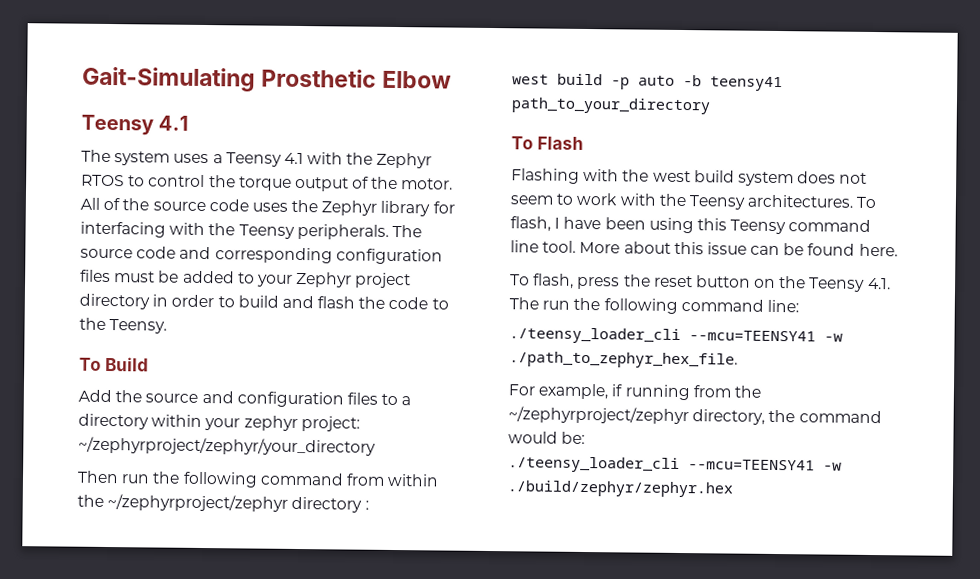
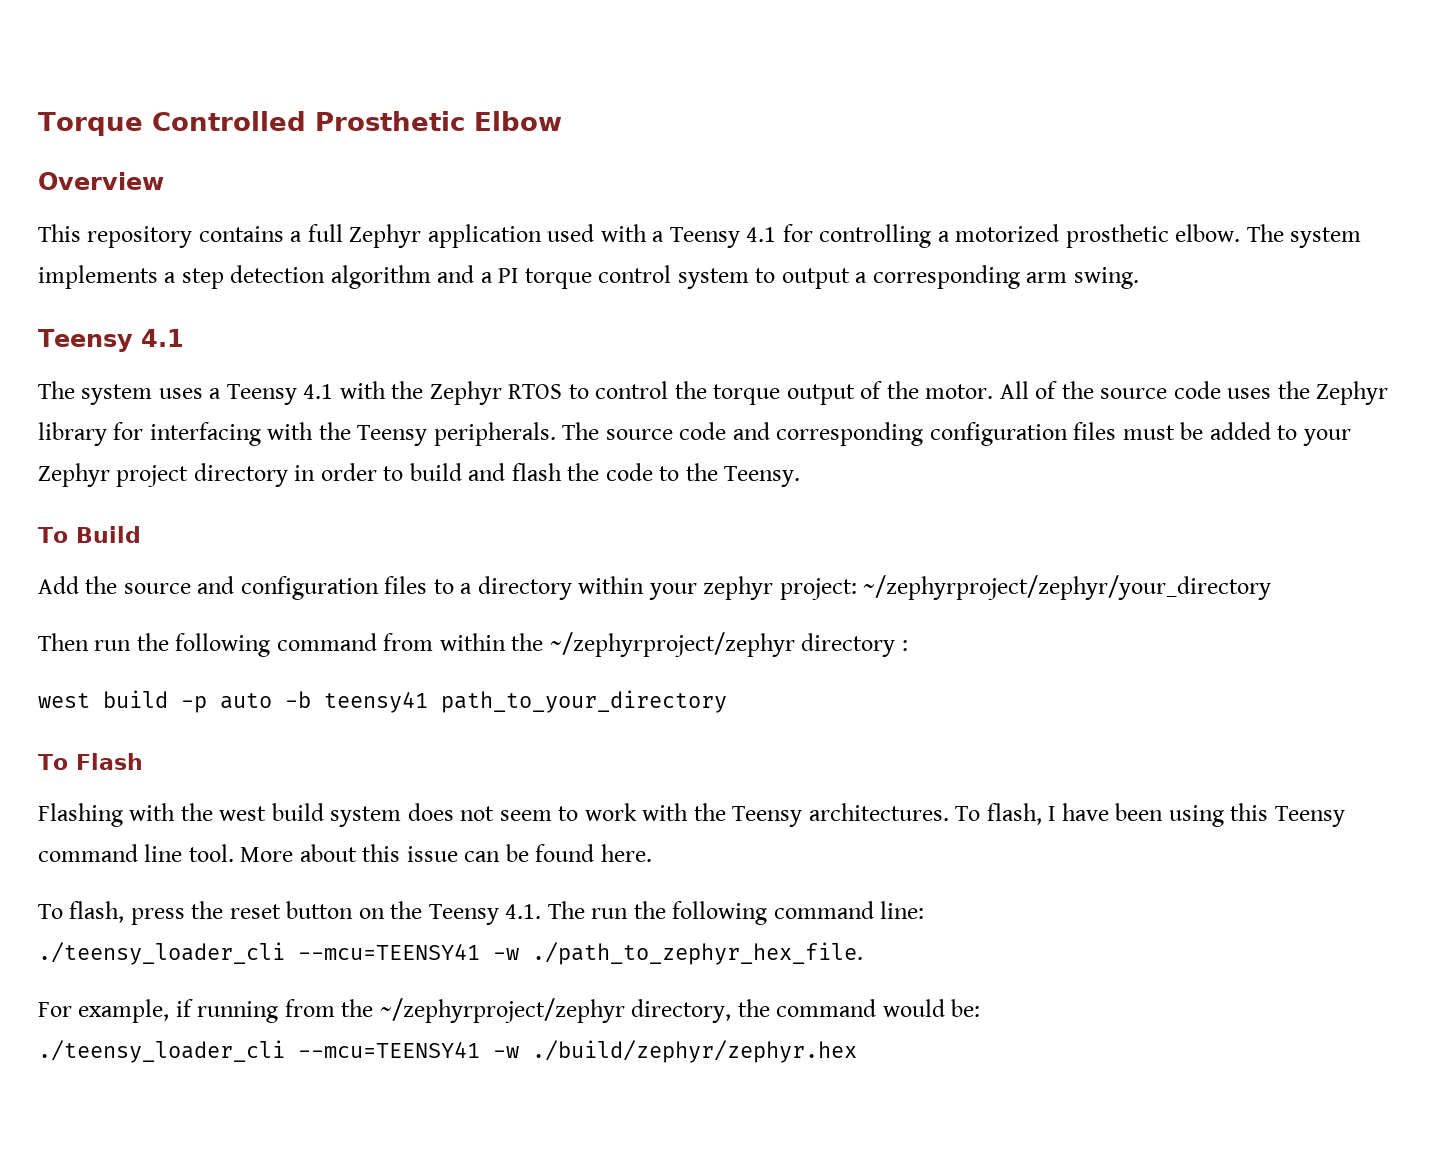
- Gait-Simulating Prosthetic Elbow
+ Torque Controlled Prosthetic Elbow
+ Overview
+ This repository contains a full Zephyr application used with a Teensy 4.1 for controlling a motorized prosthetic elbow. The system implements a step detection algorithm and a PI torque control system to output a corresponding arm swing.

